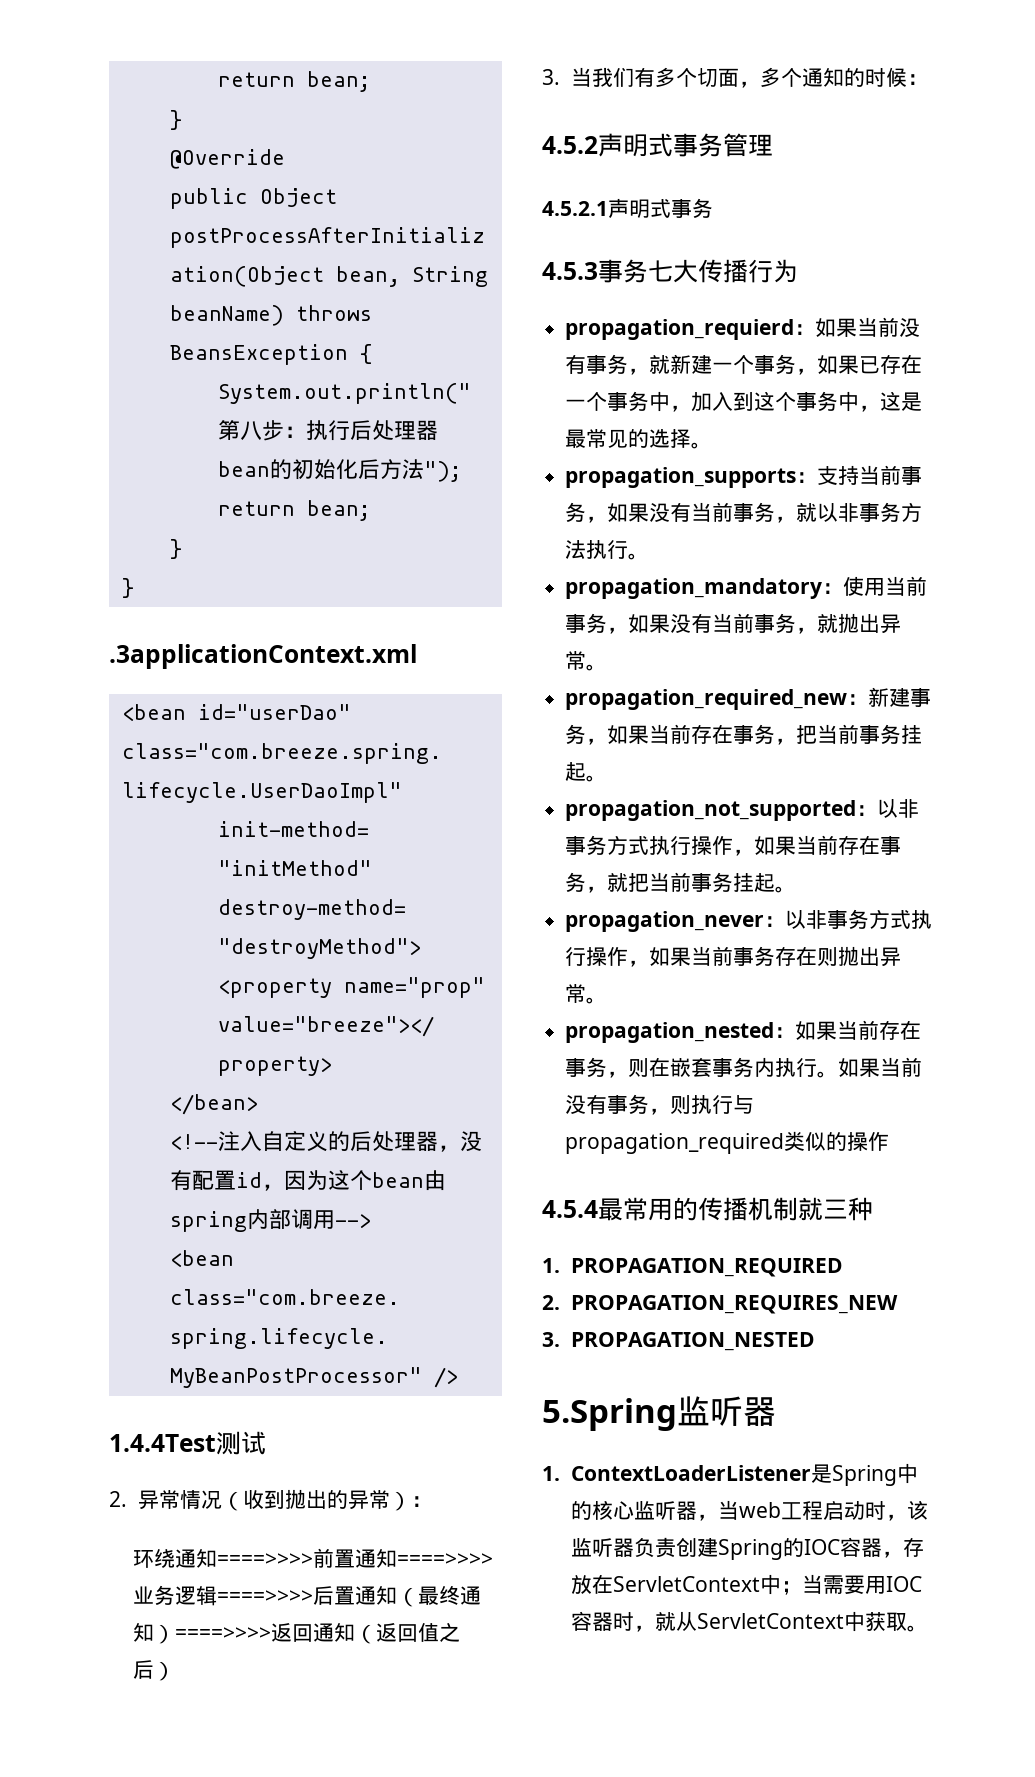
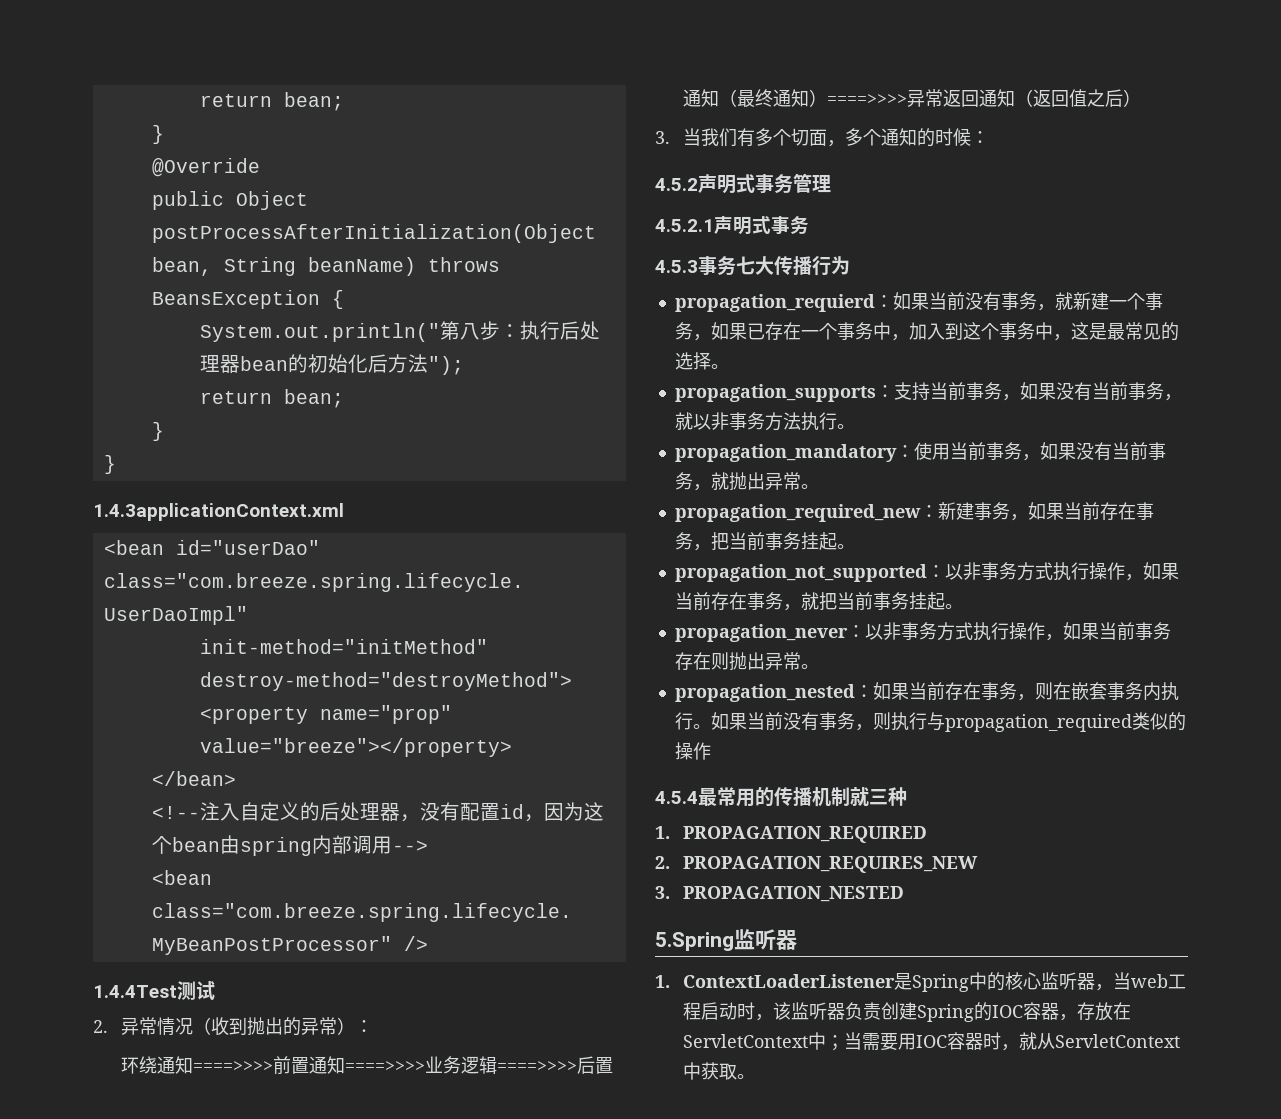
- .3applicationContext.xml
+ 1.4.3applicationContext.xml
- 环绕通知====>>>>前置通知====>>>>业务逻辑====>>>>后置通知（最终通知）====>>>>返回通知（返回值之后）
+ 环绕通知====>>>>前置通知====>>>>业务逻辑====>>>>后置通知（最终通知）====>>>>异常返回通知（返回值之后）

